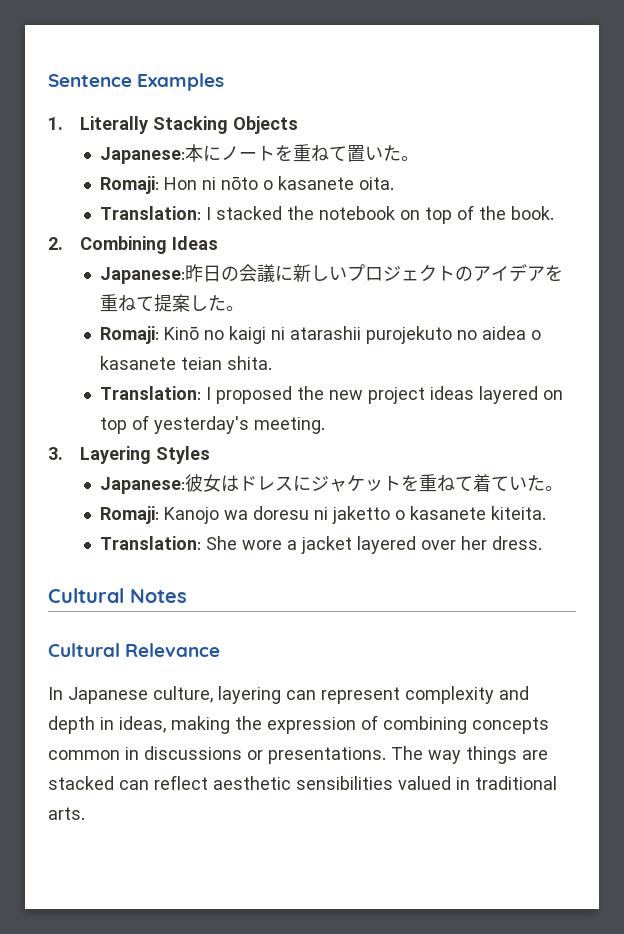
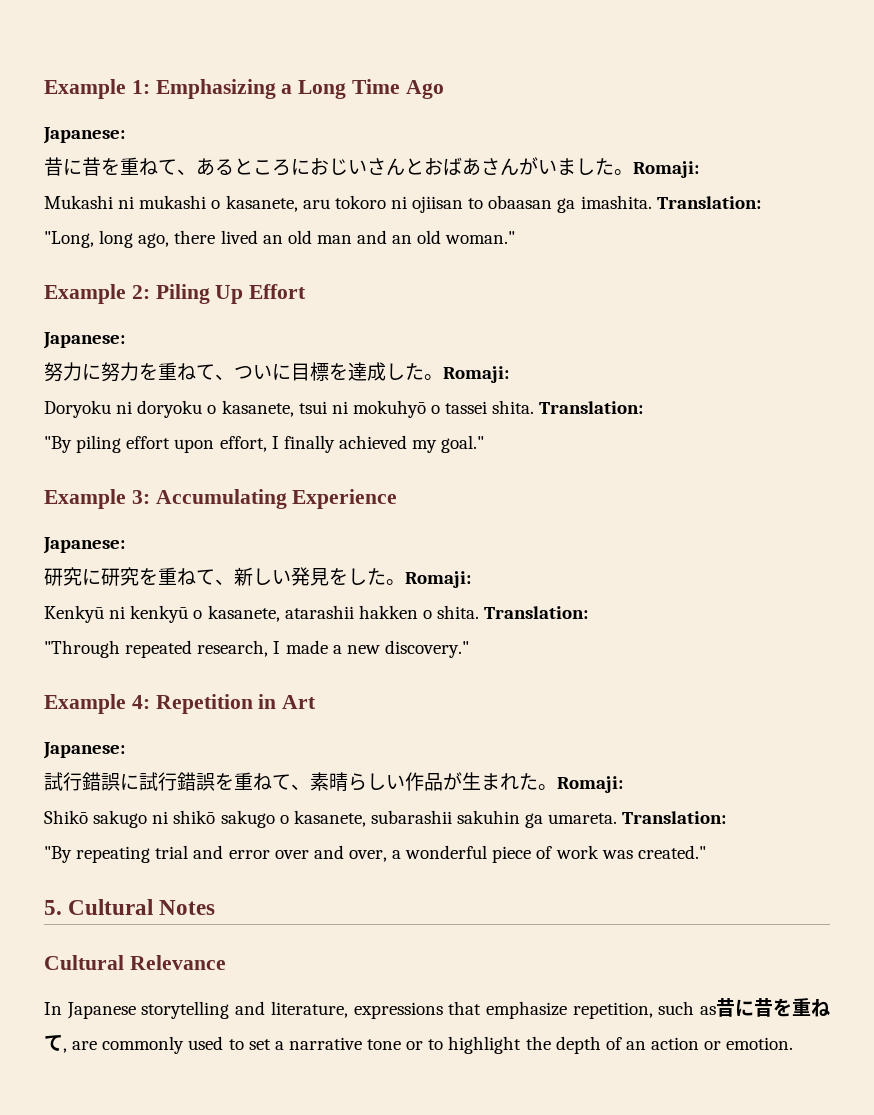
- Sentence Examples
- 1. Literally Stacking Objects
- Japanese:本にノートを重ねて置いた。
- Romaji: Hon ni nōto o kasanete oita.
- Translation: I stacked the notebook on top of the book.
- 2. Combining Ideas
- Japanese:昨日の会議に新しいプロジェクトのアイデアを重ねて提案した。
- Romaji: Kinō no kaigi ni atarashii purojekuto no aidea o kasanete teian shita.
- Translation: I proposed the new project ideas layered on top of yesterday's meeting.
- 3. Layering Styles
- Japanese:彼女はドレスにジャケットを重ねて着ていた。
- Romaji: Kanojo wa doresu ni jaketto o kasanete kiteita.
- Translation: She wore a jacket layered over her dress.
- Cultural Notes
+ Example 1: Emphasizing a Long Time Ago
+ Japanese:
+ 昔に昔を重ねて、あるところにおじいさんとおばあさんがいました。Romaji:
+ Mukashi ni mukashi o kasanete, aru tokoro ni ojiisan to obaasan ga imashita. Translation:
+ "Long, long ago, there lived an old man and an old woman."
+ Example 2: Piling Up Effort
+ Japanese:
+ 努力に努力を重ねて、ついに目標を達成した。Romaji:
+ Doryoku ni doryoku o kasanete, tsui ni mokuhyō o tassei shita. Translation:
+ "By piling effort upon effort, I finally achieved my goal."
+ Example 3: Accumulating Experience
+ Japanese:
+ 研究に研究を重ねて、新しい発見をした。Romaji:
+ Kenkyū ni kenkyū o kasanete, atarashii hakken o shita. Translation:
+ "Through repeated research, I made a new discovery."
+ Example 4: Repetition in Art
+ Japanese:
+ 試行錯誤に試行錯誤を重ねて、素晴らしい作品が生まれた。Romaji:
+ Shikō sakugo ni shikō sakugo o kasanete, subarashii sakuhin ga umareta. Translation:
+ "By repeating trial and error over and over, a wonderful piece of work was created."
+ 5. Cultural Notes
- In Japanese culture, layering can represent complexity and depth in ideas, making the expression of combining concepts common in discussions or presentations. The way things are stacked can reflect aesthetic sensibilities valued in traditional arts.
+ In Japanese storytelling and literature, expressions that emphasize repetition, such as昔に昔を重ねて, are commonly used to set a narrative tone or to highlight the depth of an action or emotion.

